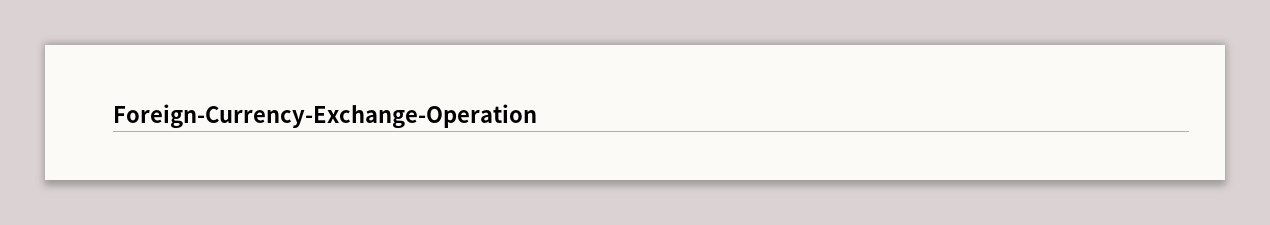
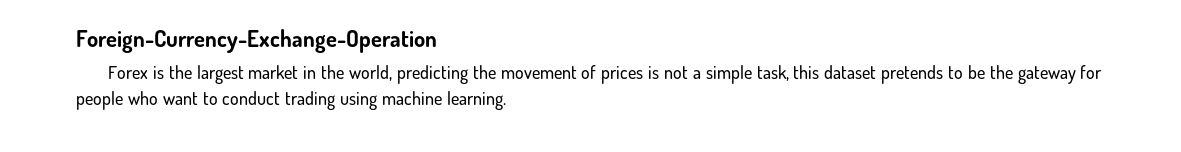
+ Forex is the largest market in the world, predicting the movement of prices is not a simple task, this dataset pretends to be the gateway for people who want to conduct trading using machine learning.

